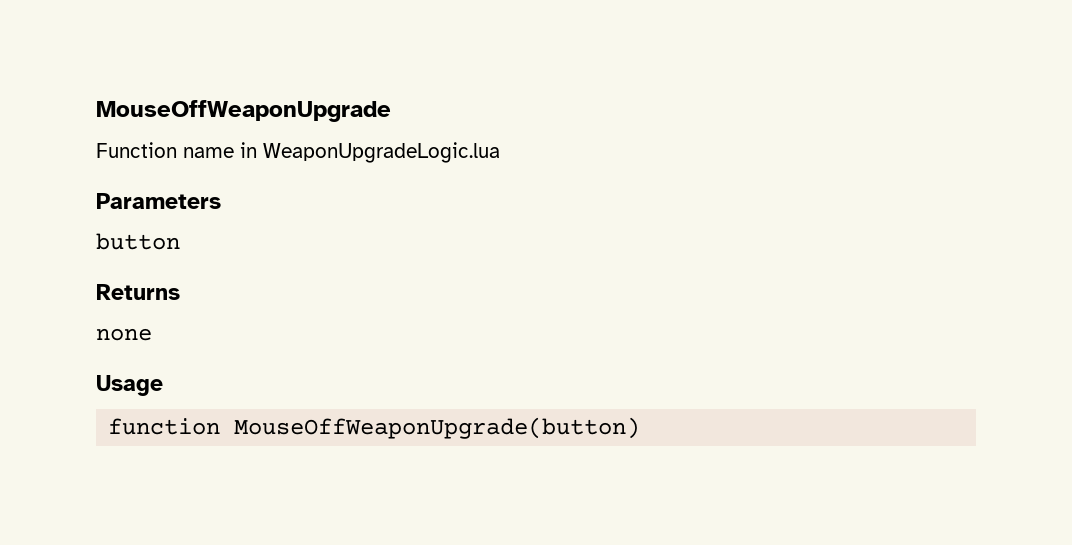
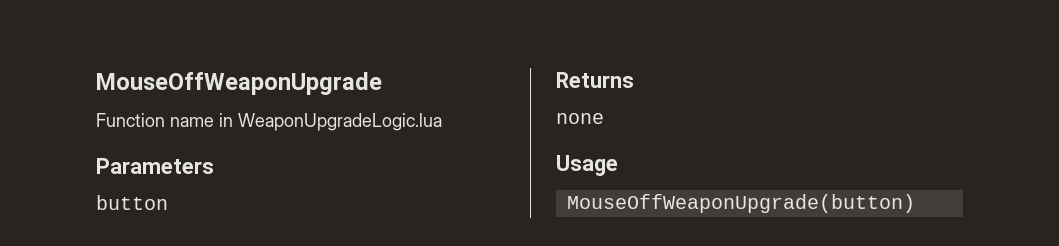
- function MouseOffWeaponUpgrade(button)
+ MouseOffWeaponUpgrade(button)

